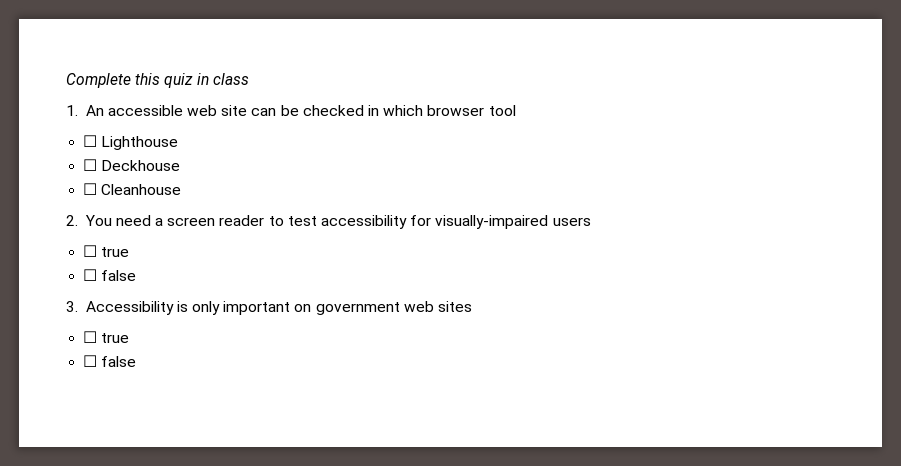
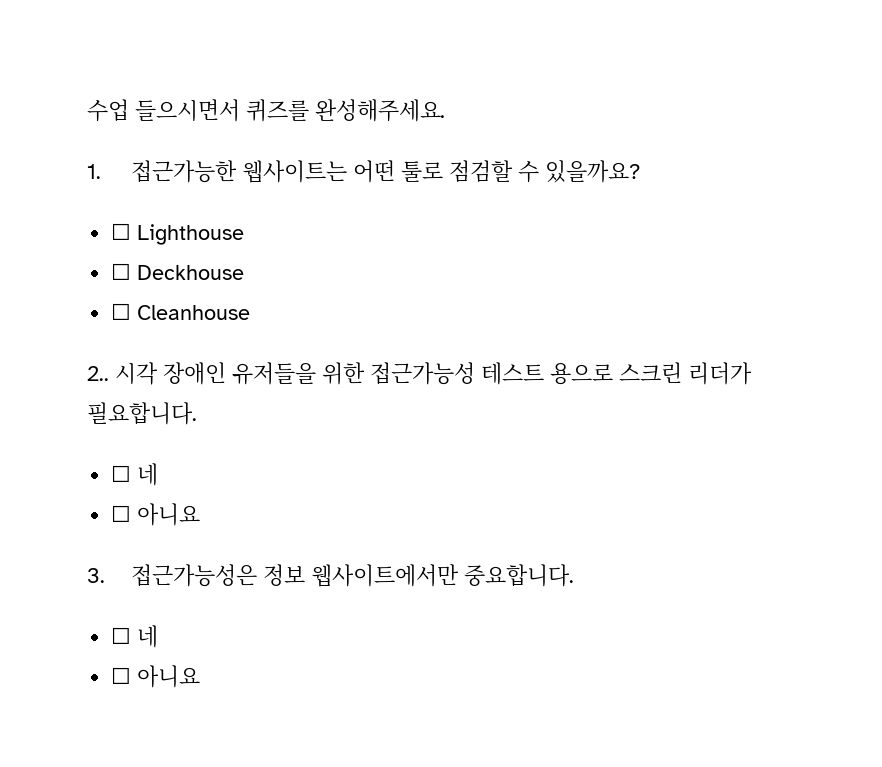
- Complete this quiz in class
- 1. An accessible web site can be checked in which browser tool
+ 수업 들으시면서 퀴즈를 완성해주세요.
+ 1. 접근가능한 웹사이트는 어떤 툴로 점검할 수 있을까요?
- 2. You need a screen reader to test accessibility for visually-impaired users
- ☐ true
- ☐ false
+ 2.. 시각 장애인 유저들을 위한 접근가능성 테스트 용으로 스크린 리더가 필요합니다.
+ ☐ 네
+ ☐ 아니요
- 3. Accessibility is only important on government web sites
- ☐ true
- ☐ false
+ 3. 접근가능성은 정보 웹사이트에서만 중요합니다.
+ ☐ 네
+ ☐ 아니요

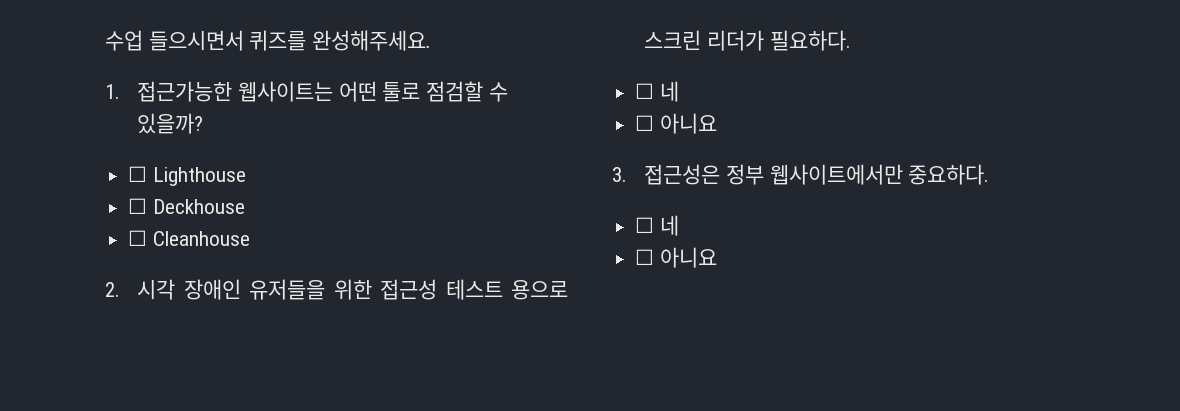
- 1. 접근가능한 웹사이트는 어떤 툴로 점검할 수 있을까요?
+ 1. 접근가능한 웹사이트는 어떤 툴로 점검할 수 있을까?
- 2.. 시각 장애인 유저들을 위한 접근가능성 테스트 용으로 스크린 리더가 필요합니다.
+ 2. 시각 장애인 유저들을 위한 접근성 테스트 용으로 스크린 리더가 필요하다.
- 3. 접근가능성은 정보 웹사이트에서만 중요합니다.
+ 3. 접근성은 정부 웹사이트에서만 중요하다.

